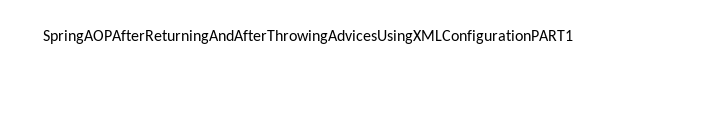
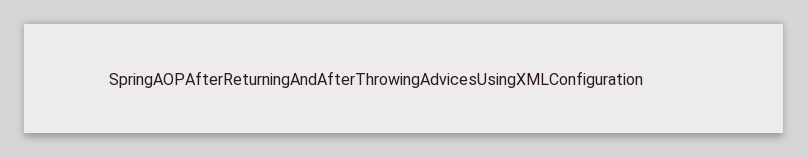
- SpringAOPAfterReturningAndAfterThrowingAdvicesUsingXMLConfigurationPART1
+ SpringAOPAfterReturningAndAfterThrowingAdvicesUsingXMLConfiguration

